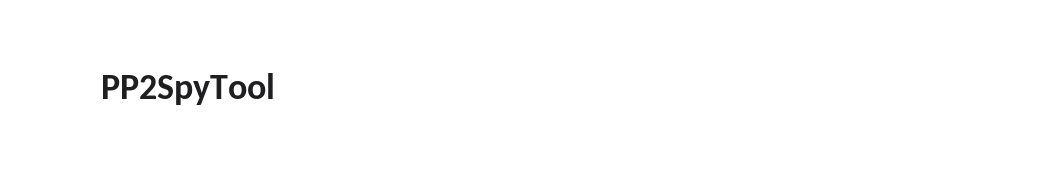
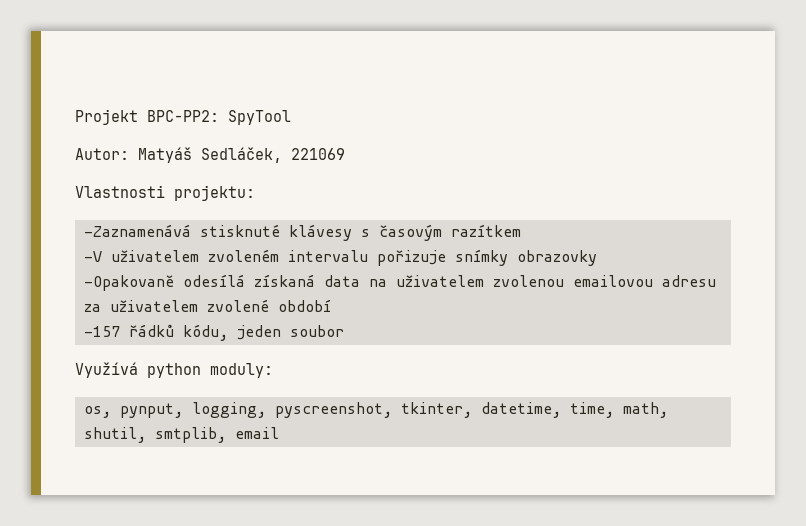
- PP2SpyTool
+ Projekt BPC-PP2: SpyTool
+ Autor: Matyáš Sedláček, 221069
+ Vlastnosti projektu:
+ -Zaznamenává stisknuté klávesy s časovým razítkem
+ -V uživatelem zvoleném intervalu pořizuje snímky obrazovky
+ -Opakovaně odesílá získaná data na uživatelem zvolenou emailovou adresu za uživatelem zvolené období
+ -157 řádků kódu, jeden soubor
+ Využívá python moduly:
+ os, pynput, logging, pyscreenshot, tkinter, datetime, time, math, shutil, smtplib, email

